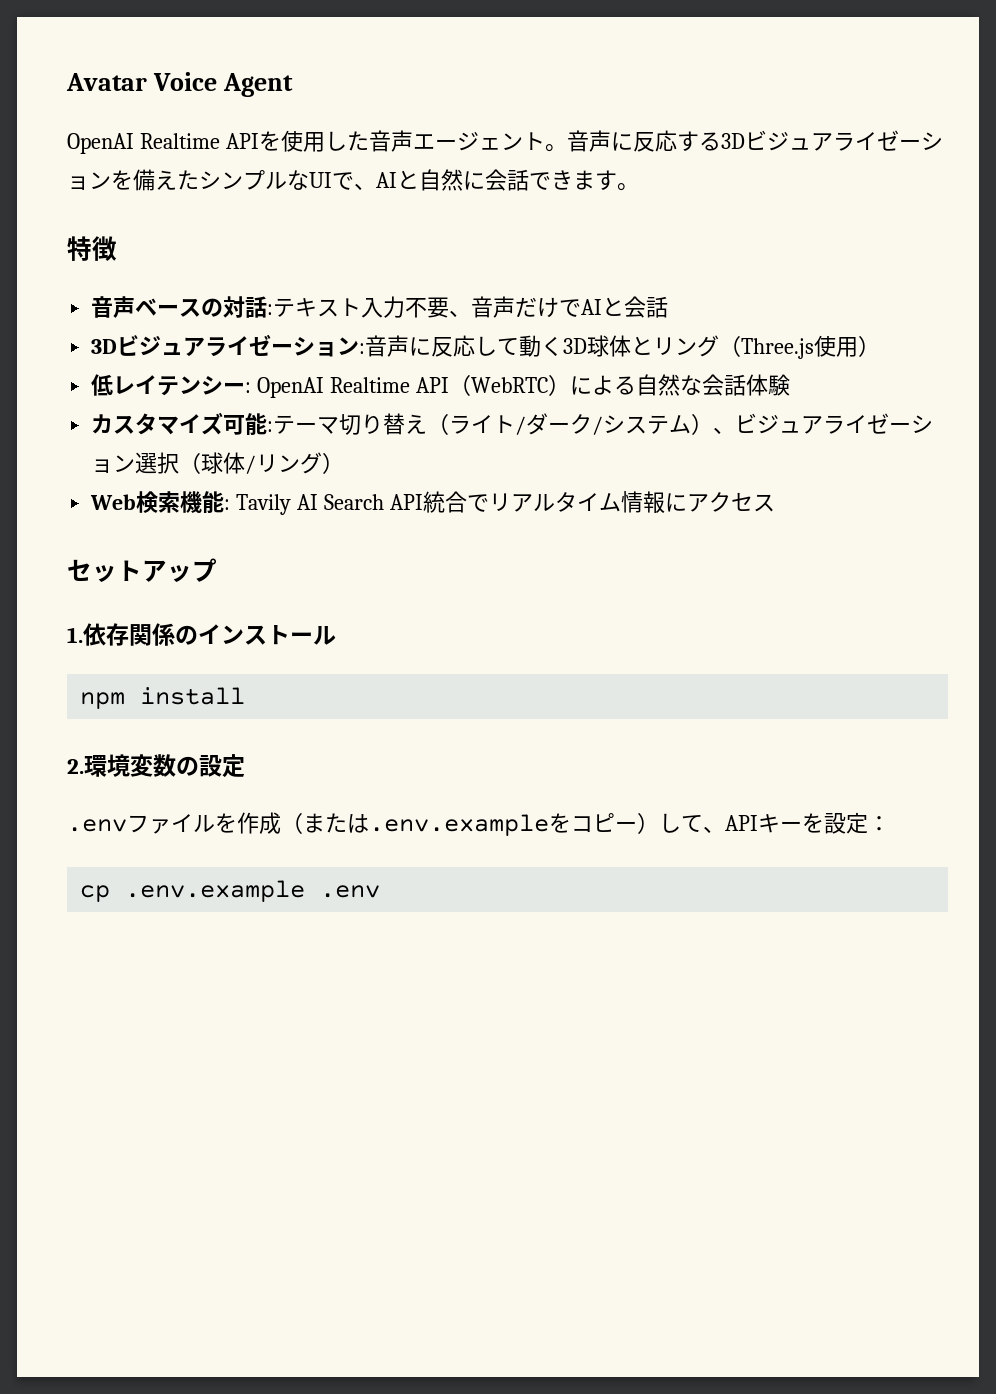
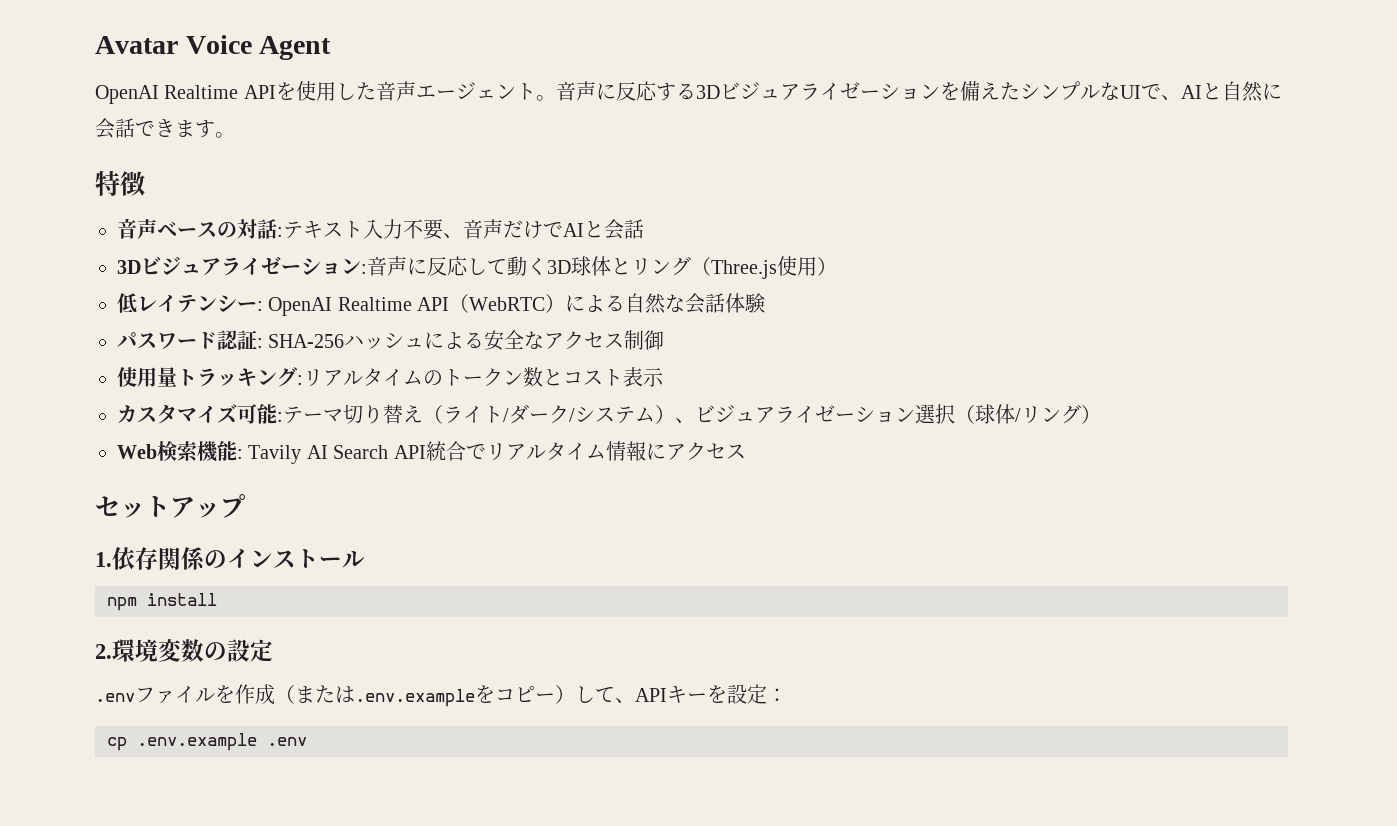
+ パスワード認証: SHA-256ハッシュによる安全なアクセス制御
+ 使用量トラッキング:リアルタイムのトークン数とコスト表示

